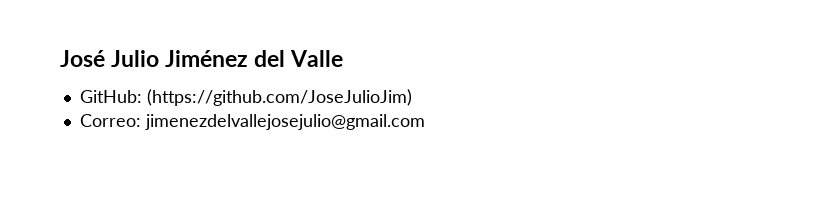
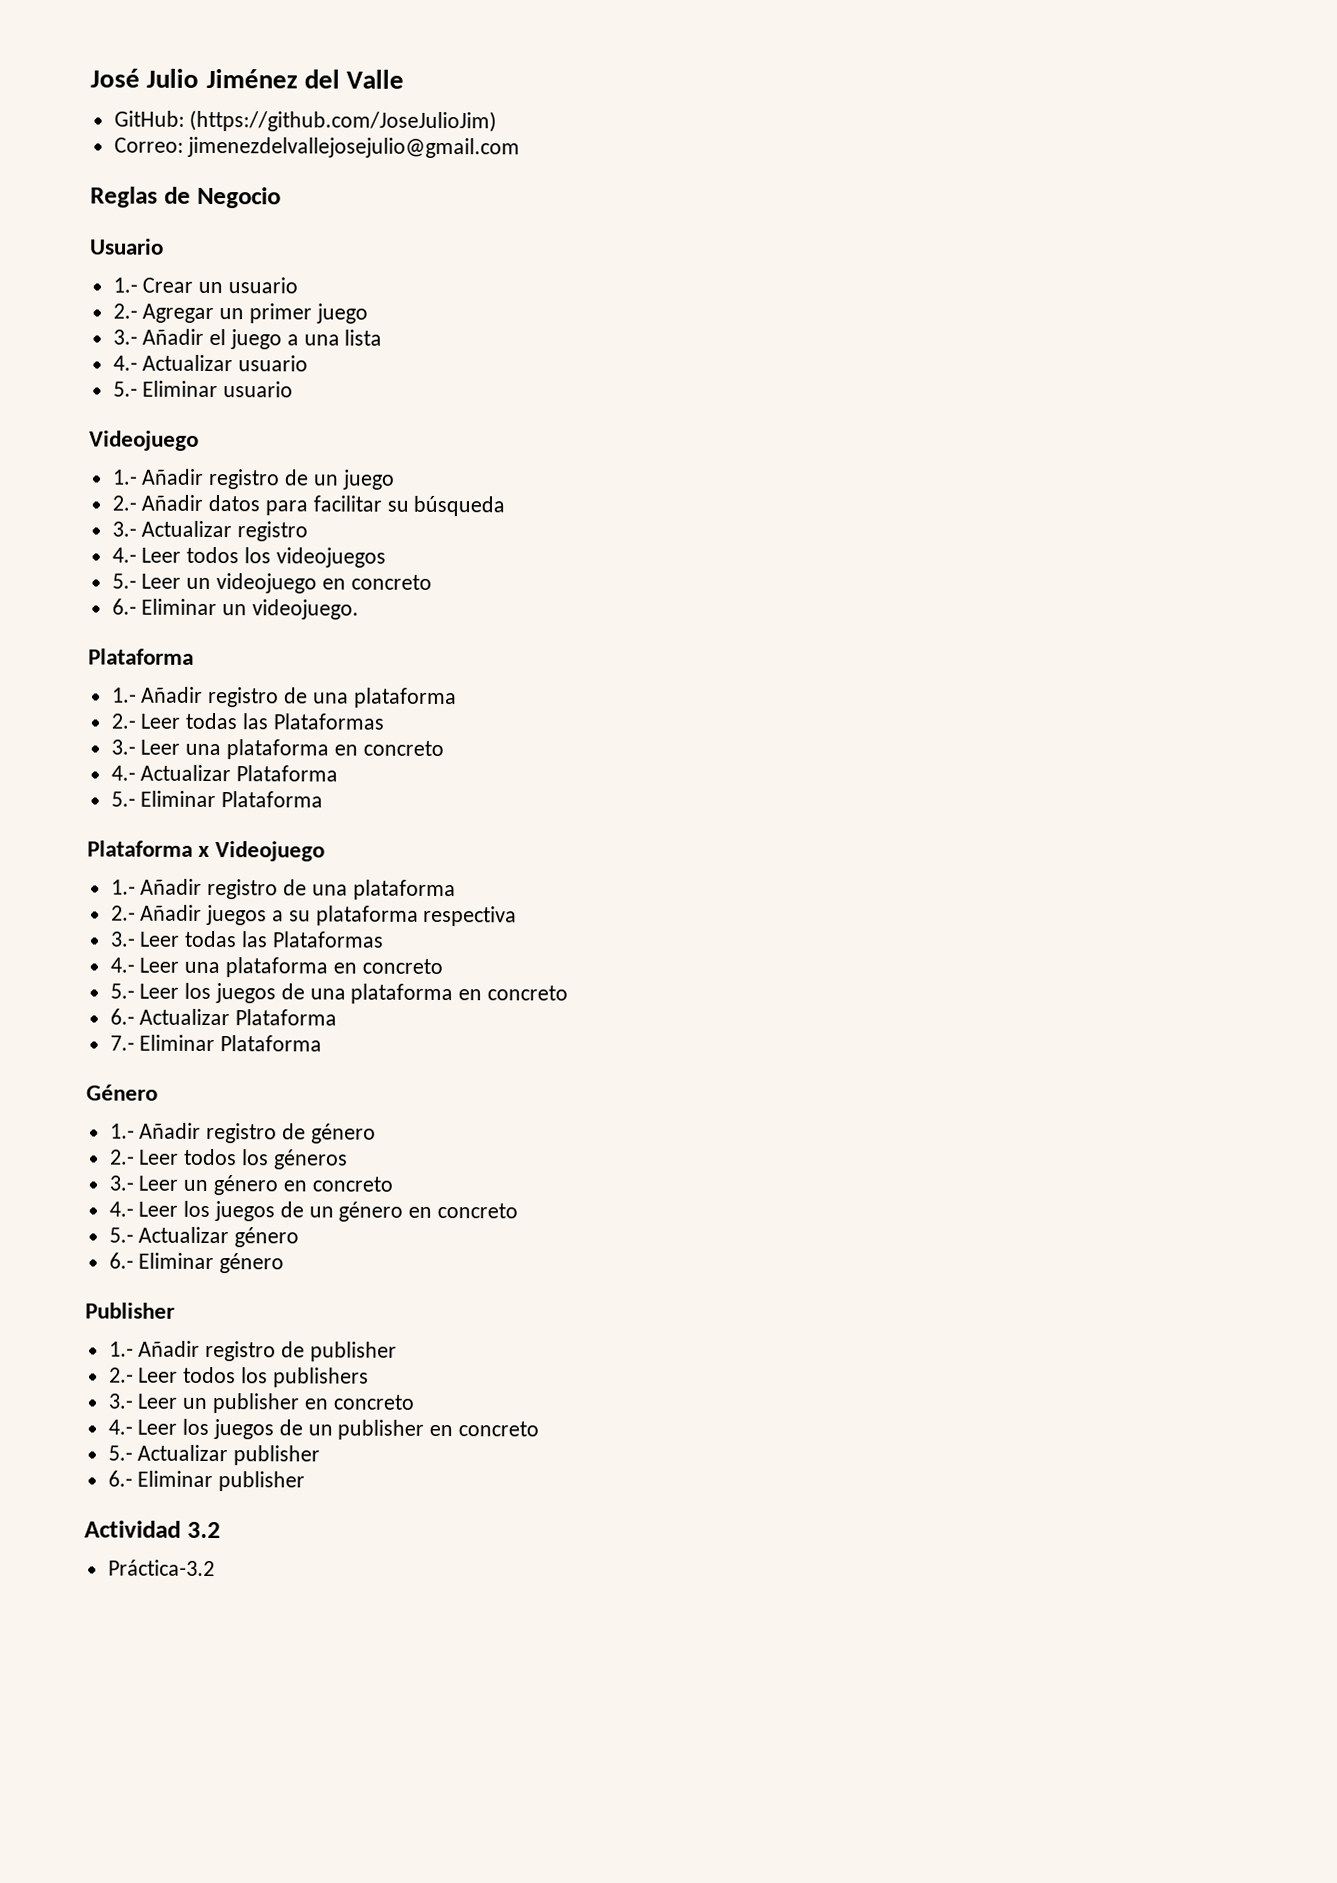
+ Reglas de Negocio
+ Usuario
+ 1.- Crear un usuario
+ 2.- Agregar un primer juego
+ 3.- Añadir el juego a una lista
+ 4.- Actualizar usuario
+ 5.- Eliminar usuario
+ Videojuego
+ 1.- Añadir registro de un juego
+ 2.- Añadir datos para facilitar su búsqueda
+ 3.- Actualizar registro
+ 4.- Leer todos los videojuegos
+ 5.- Leer un videojuego en concreto
+ 6.- Eliminar un videojuego.
+ Plataforma
+ 1.- Añadir registro de una plataforma
+ 2.- Leer todas las Plataformas
+ 3.- Leer una plataforma en concreto
+ 4.- Actualizar Plataforma
+ 5.- Eliminar Plataforma
+ Plataforma x Videojuego
+ 1.- Añadir registro de una plataforma
+ 2.- Añadir juegos a su plataforma respectiva
+ 3.- Leer todas las Plataformas
+ 4.- Leer una plataforma en concreto
+ 5.- Leer los juegos de una plataforma en concreto
+ 6.- Actualizar Plataforma
+ 7.- Eliminar Plataforma
+ Género
+ 1.- Añadir registro de género
+ 2.- Leer todos los géneros
+ 3.- Leer un género en concreto
+ 4.- Leer los juegos de un género en concreto
+ 5.- Actualizar género
+ 6.- Eliminar género
+ Publisher
+ 1.- Añadir registro de publisher
+ 2.- Leer todos los publishers
+ 3.- Leer un publisher en concreto
+ 4.- Leer los juegos de un publisher en concreto
+ 5.- Actualizar publisher
+ 6.- Eliminar publisher
+ Actividad 3.2
+ Práctica-3.2

